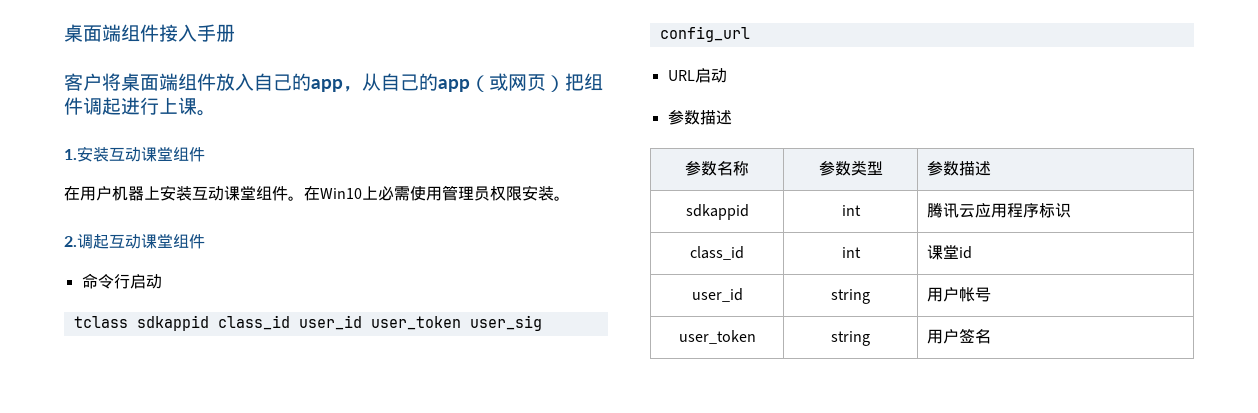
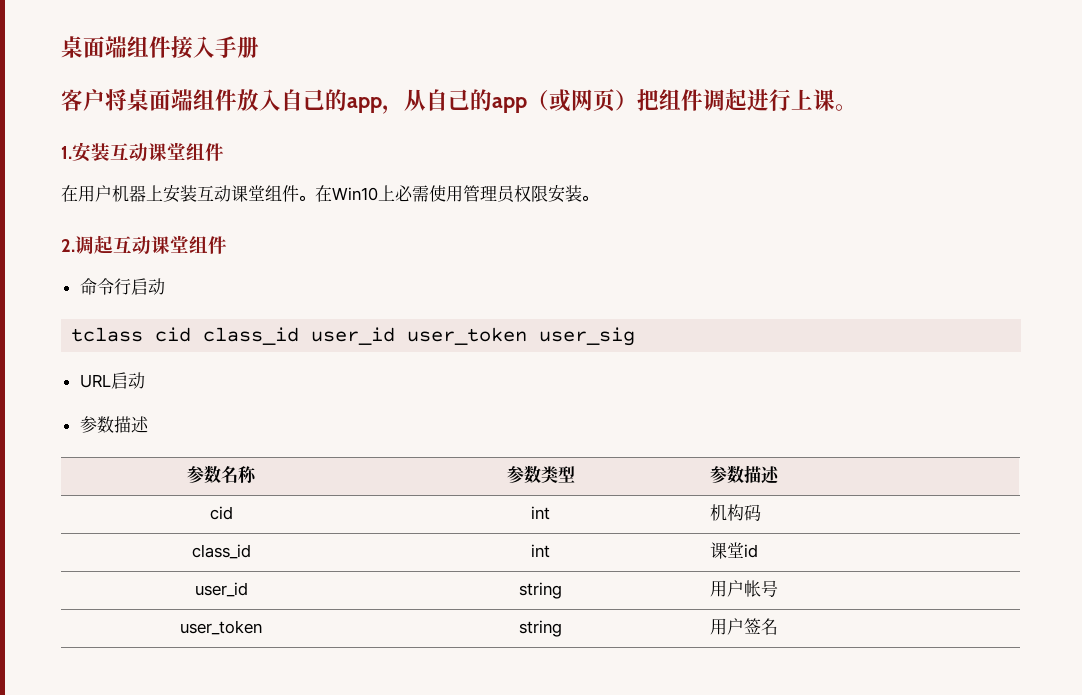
- tclass sdkappid class_id user_id user_token user_sig config_url
+ tclass cid class_id user_id user_token user_sig
- sdkappid | int | 腾讯云应用程序标识
+ cid | int | 机构码

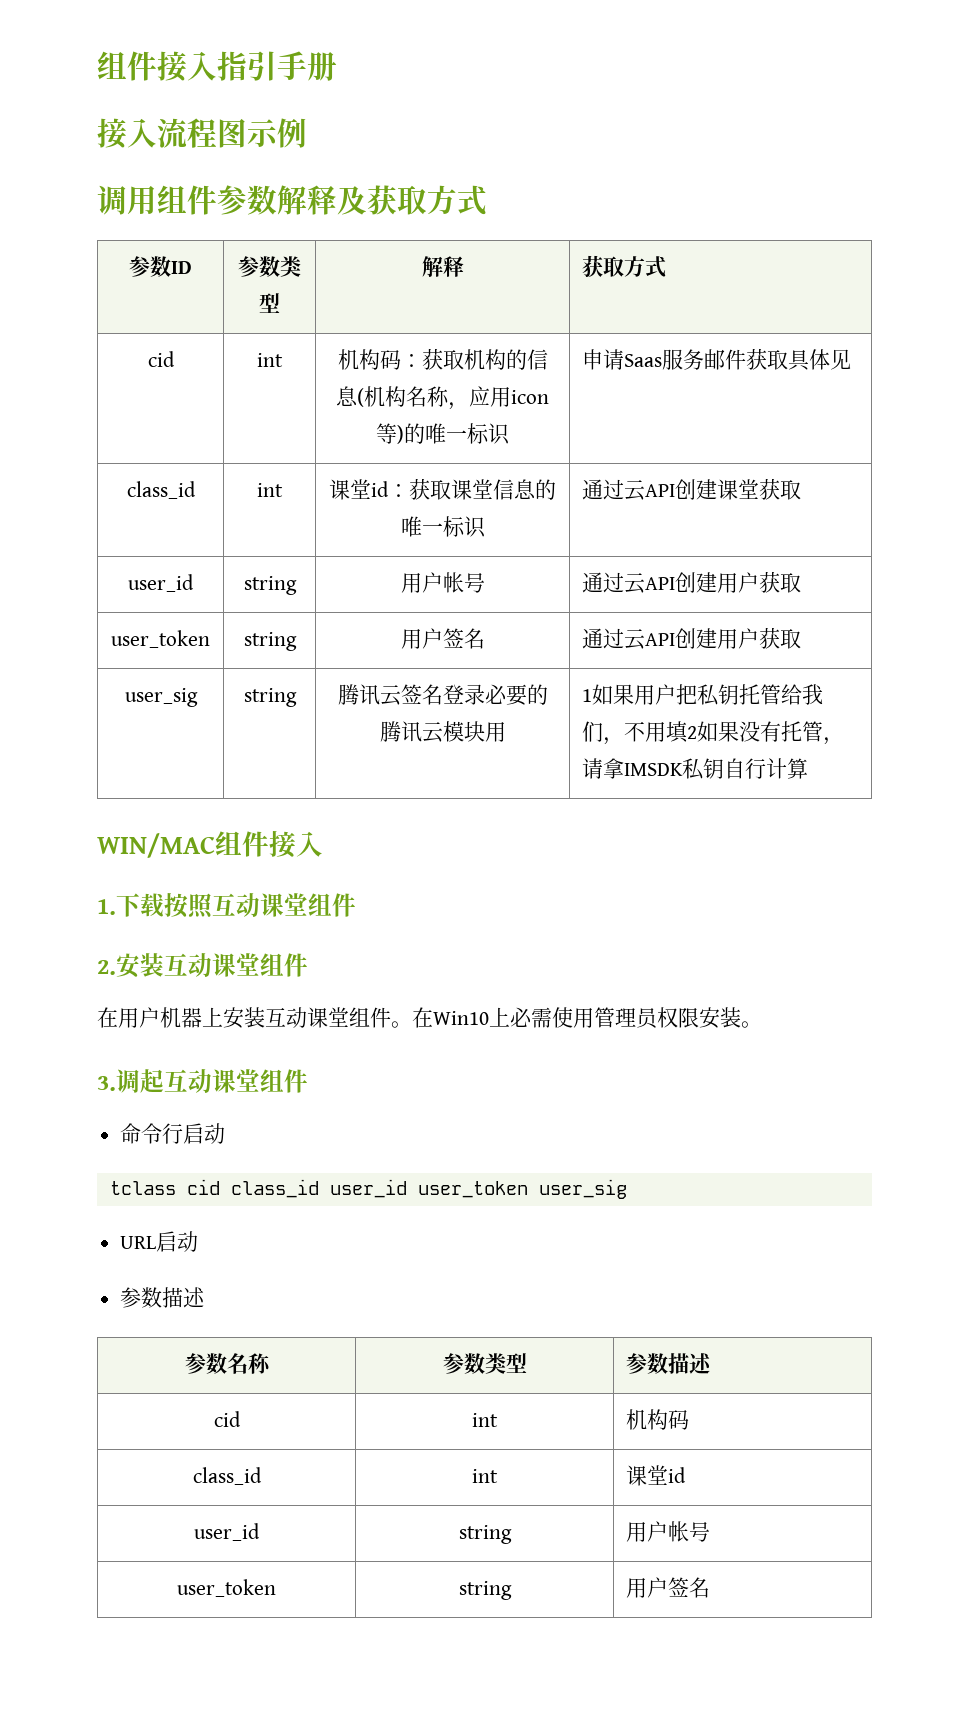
- 桌面端组件接入手册
+ 组件接入指引手册
- 客户将桌面端组件放入自己的app，从自己的app（或网页）把组件调起进行上课。
- 1.安装互动课堂组件
+ 接入流程图示例
+ 调用组件参数解释及获取方式
+ 参数ID | 参数类型 | 解释 | 获取方式
+ cid | int | 机构码：获取机构的信息(机构名称，应用icon等)的唯一标识 | 申请Saas服务邮件获取具体见
+ class_id | int | 课堂id：获取课堂信息的唯一标识 | 通过云API创建课堂获取
+ user_id | string | 用户帐号 | 通过云API创建用户获取
+ user_token | string | 用户签名 | 通过云API创建用户获取
+ user_sig | string | 腾讯云签名登录必要的腾讯云模块用 | 1如果用户把私钥托管给我们，不用填2如果没有托管，请拿IMSDK私钥自行计算
+ WIN/MAC组件接入
+ 1.下载按照互动课堂组件
+ 2.安装互动课堂组件
- 2.调起互动课堂组件
+ 3.调起互动课堂组件

